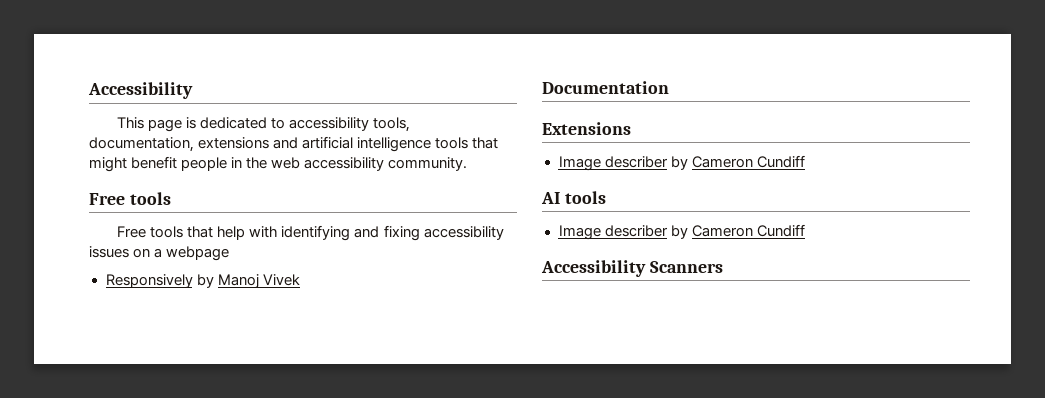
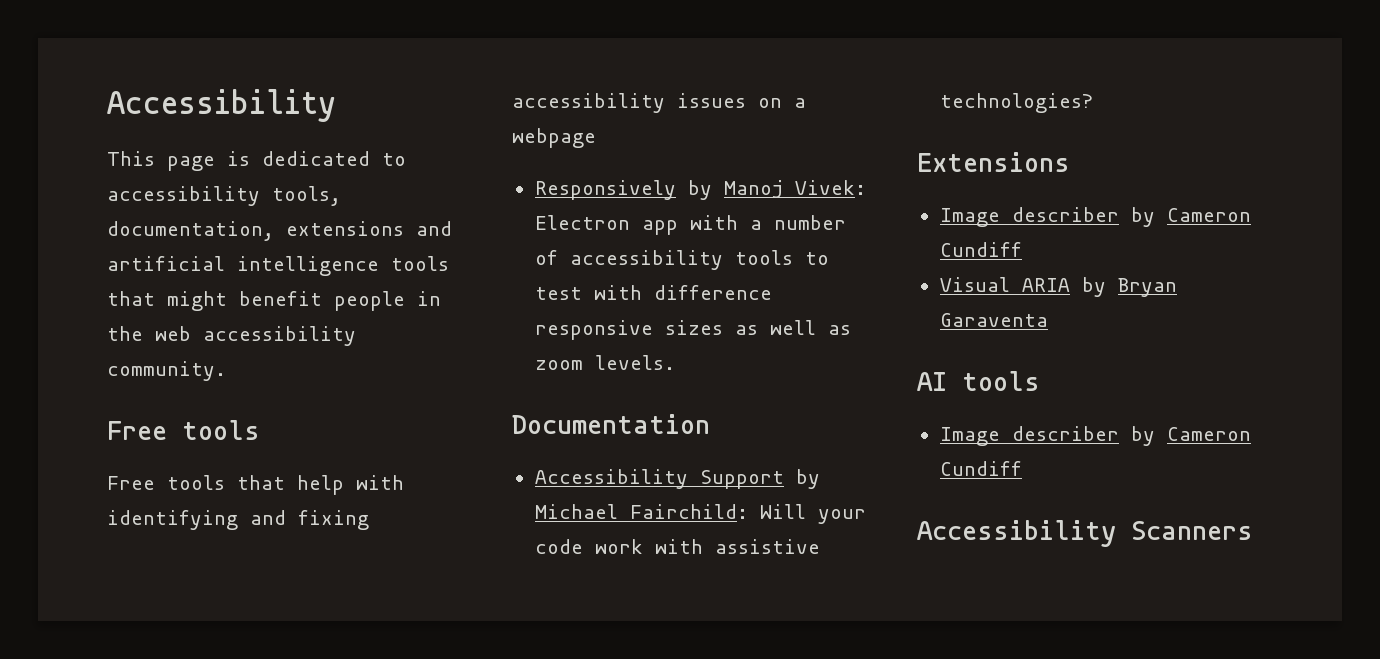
- Responsively by Manoj Vivek
+ Responsively by Manoj Vivek: Electron app with a number of accessibility tools to test with difference responsive sizes as well as zoom levels.
  Documentation
+ Accessibility Support by Michael Fairchild: Will your code work with assistive technologies?
+ Visual ARIA by Bryan Garaventa

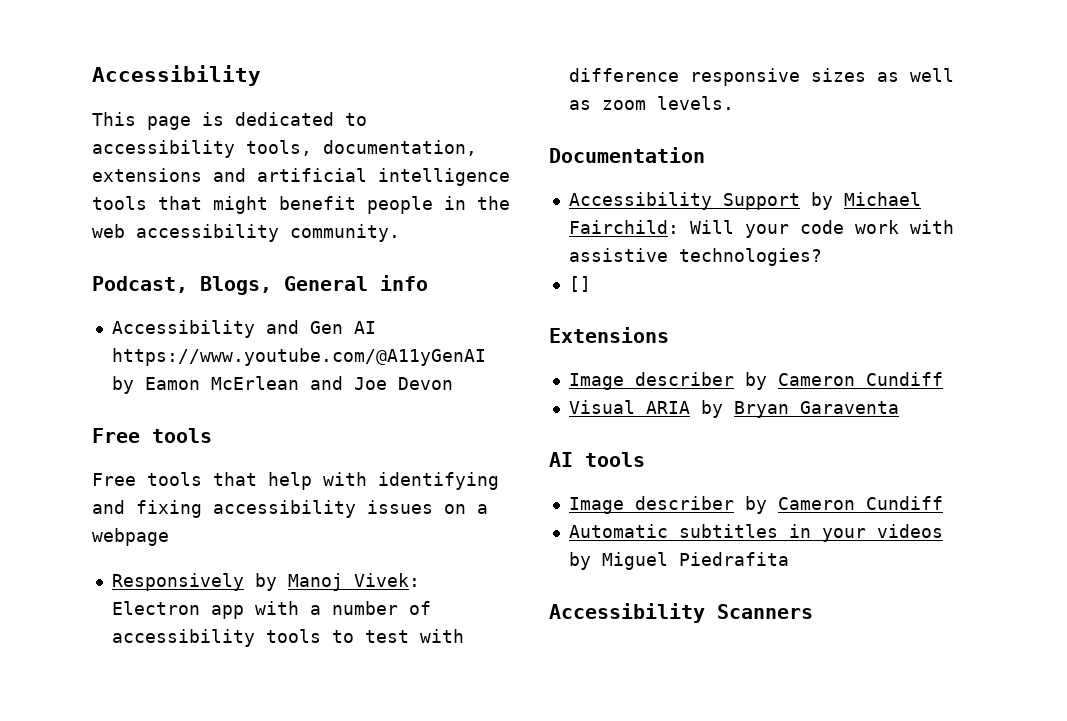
+ Podcast, Blogs, General info
+ Accessibility and Gen AI https://www.youtube.com/@A11yGenAI by Eamon McErlean and Joe Devon
+ []
+ Automatic subtitles in your videos by Miguel Piedrafita

